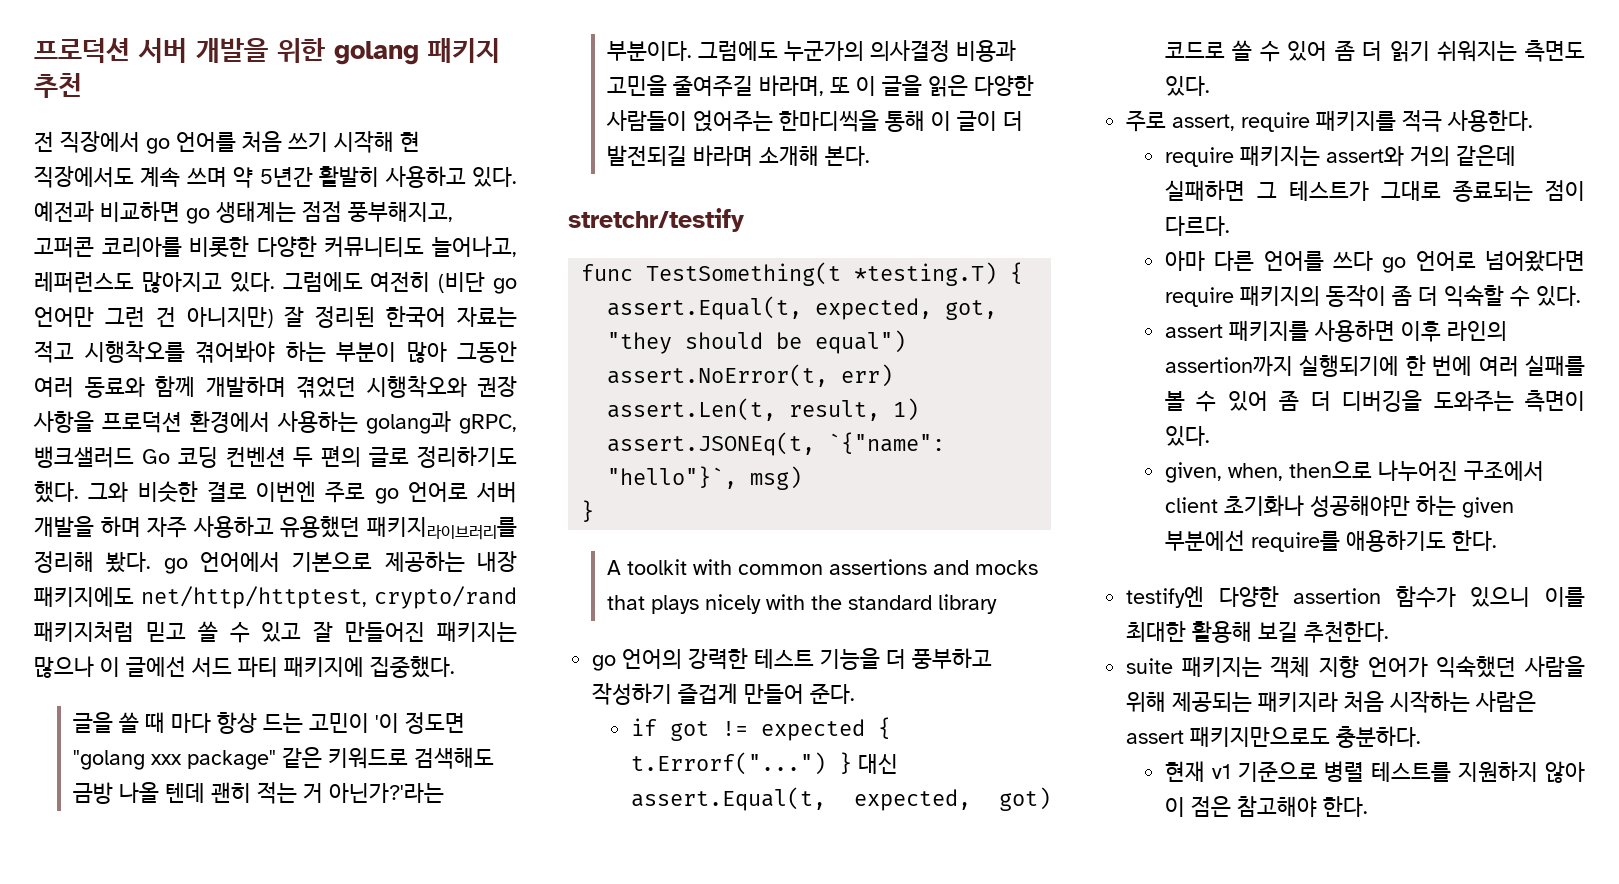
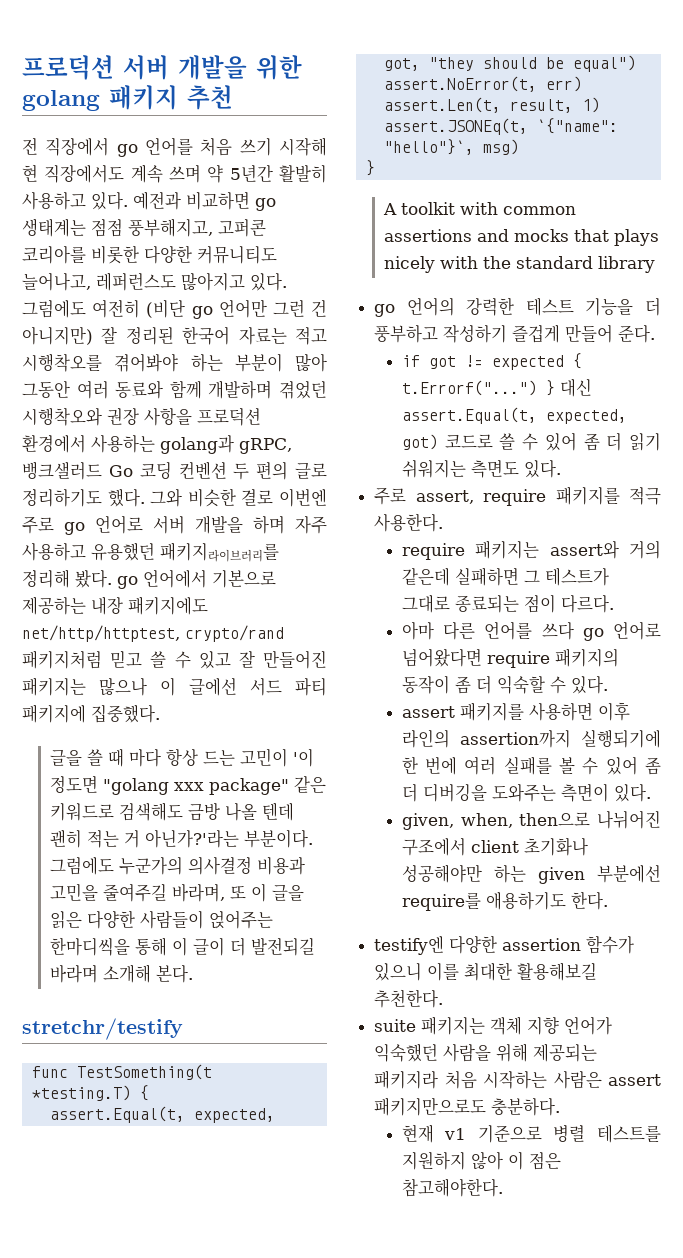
- given, when, then으로 나누어진 구조에서 client 초기화나 성공해야만 하는 given 부분에선 require를 애용하기도 한다.
+ given, when, then으로 나뉘어진 구조에서 client 초기화나 성공해야만 하는 given 부분에선 require를 애용하기도 한다.
- testify엔 다양한 assertion 함수가 있으니 이를 최대한 활용해 보길 추천한다.
+ testify엔 다양한 assertion 함수가 있으니 이를 최대한 활용해보길 추천한다.
- 현재 v1 기준으로 병렬 테스트를 지원하지 않아 이 점은 참고해야 한다.
+ 현재 v1 기준으로 병렬 테스트를 지원하지 않아 이 점은 참고해야한다.

